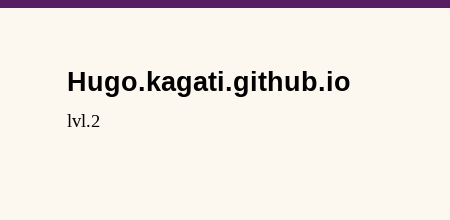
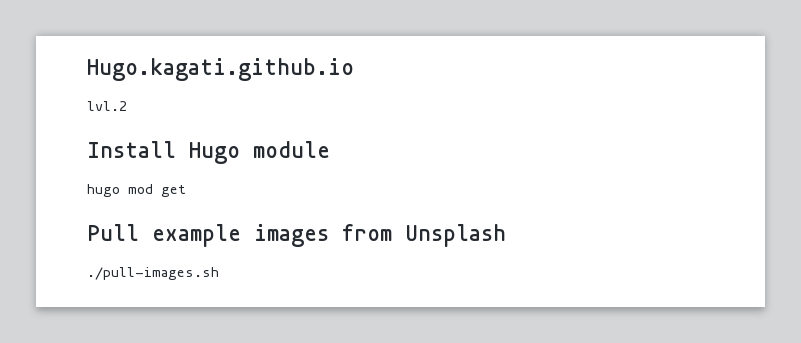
+ Install Hugo module
+ hugo mod get
+ Pull example images from Unsplash
+ ./pull-images.sh

